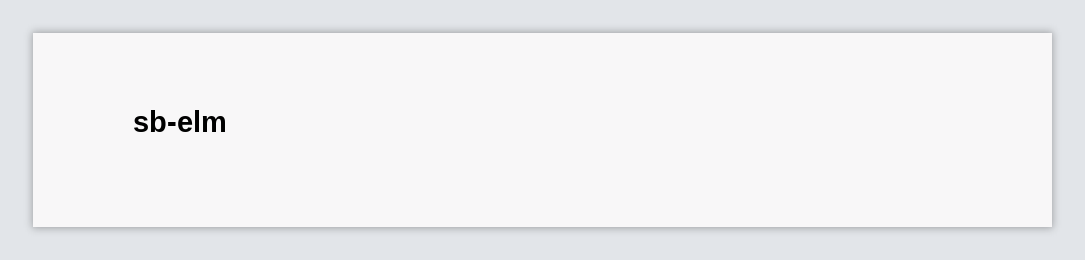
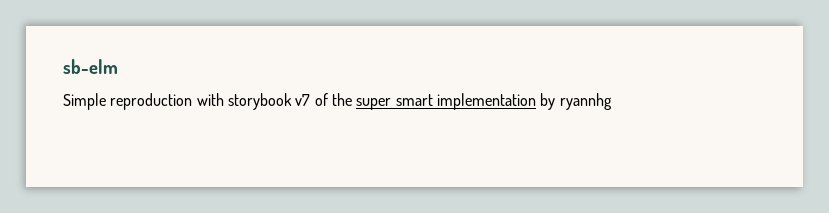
+ Simple reproduction with storybook v7 of the super smart implementation by ryannhg

